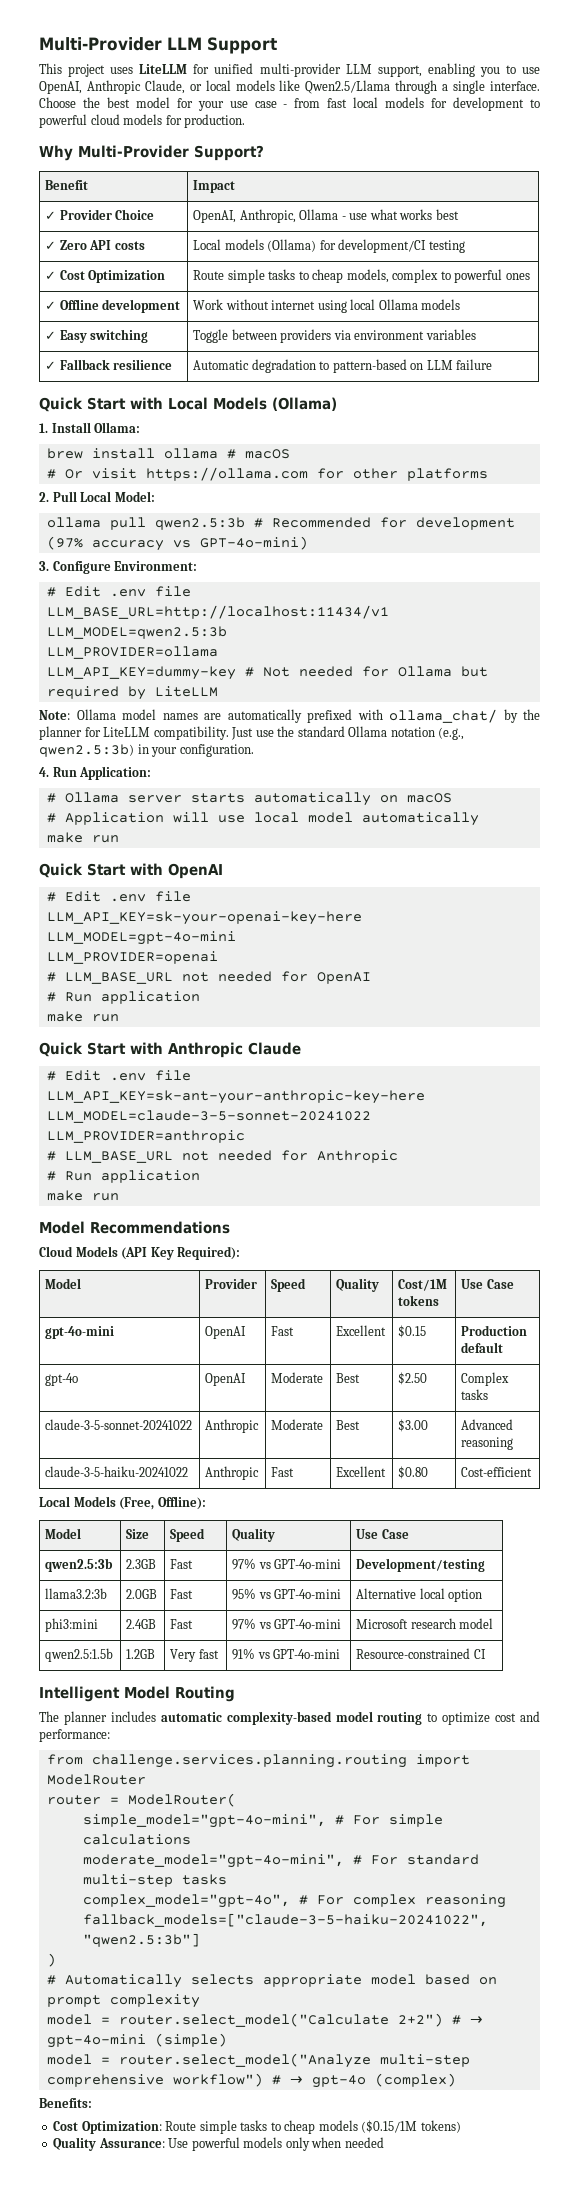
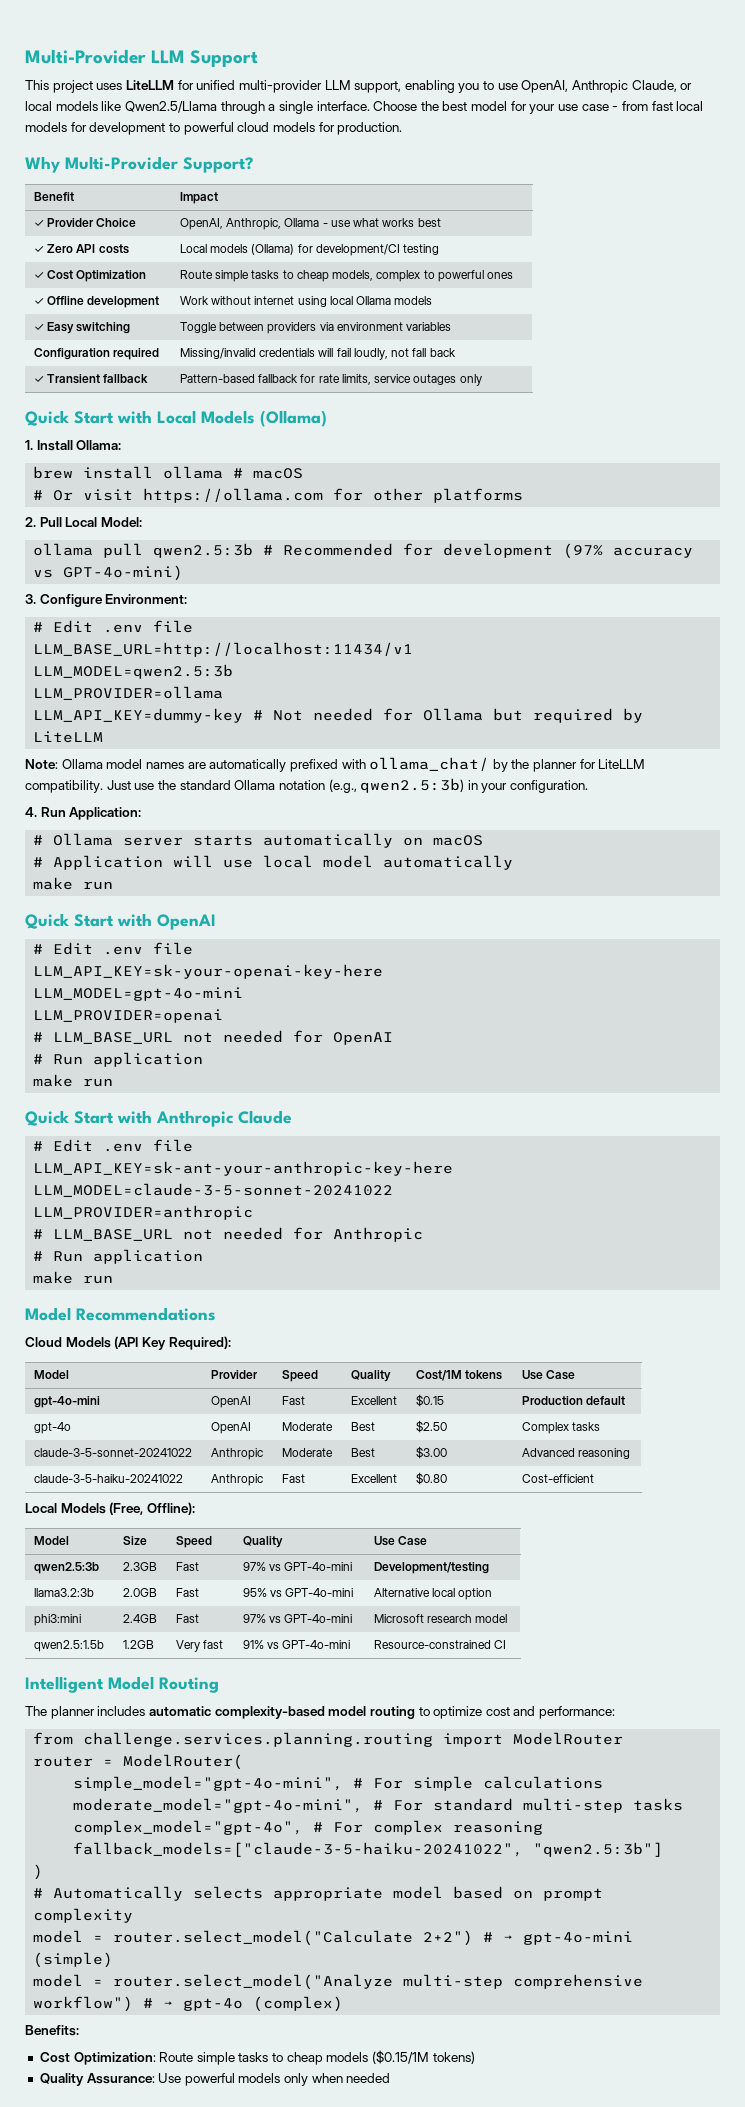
- ✓ Fallback resilience | Automatic degradation to pattern-based on LLM failure
+ Configuration required | Missing/invalid credentials will fail loudly, not fall back
+ ✓ Transient fallback | Pattern-based fallback for rate limits, service outages only

